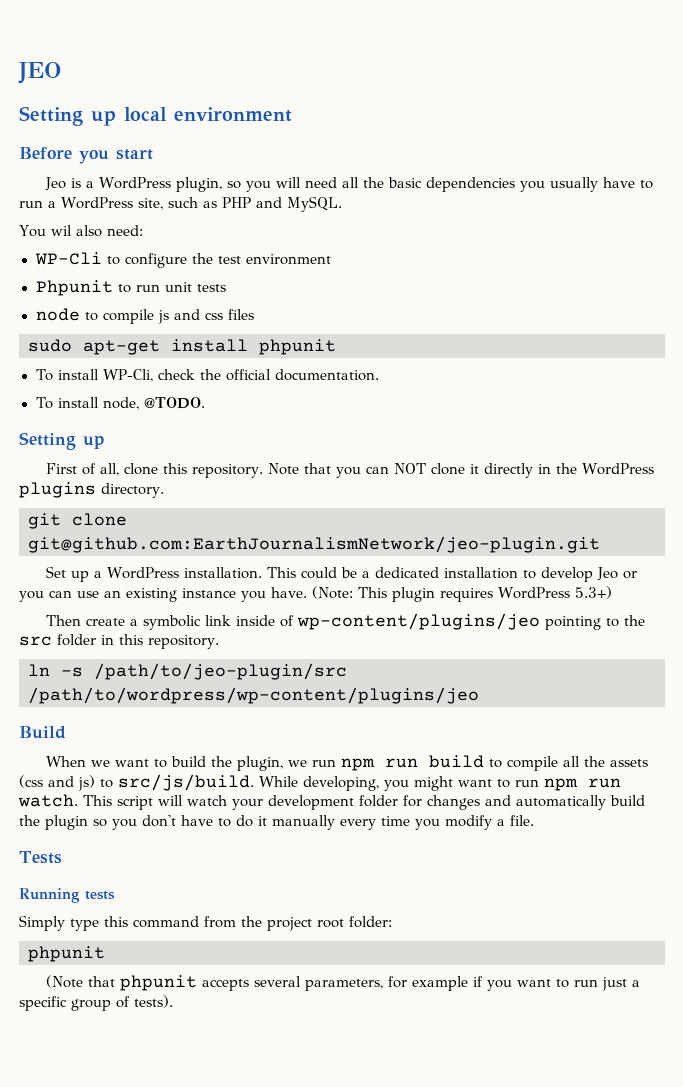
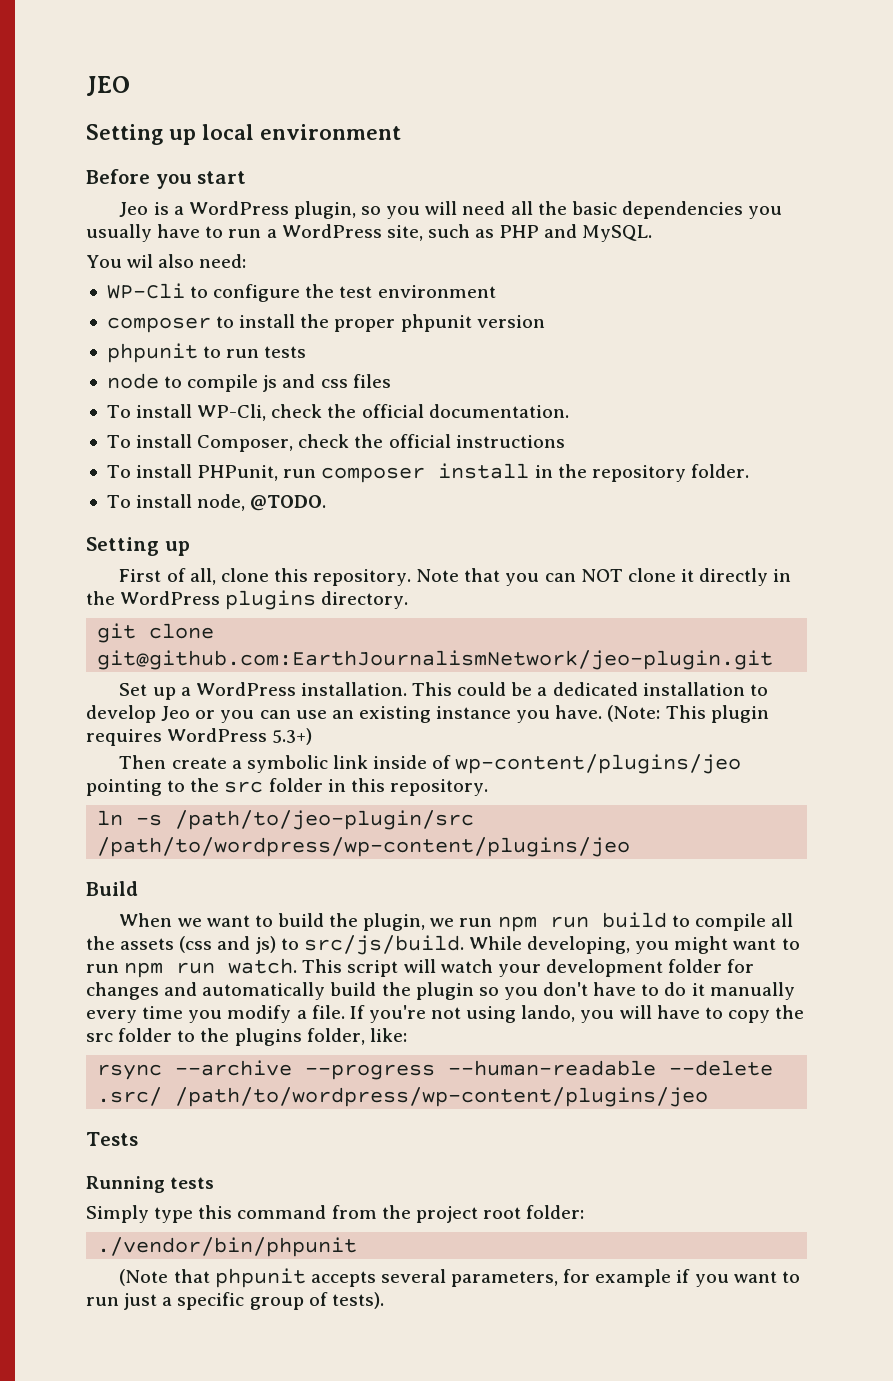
- Phpunit to run unit tests
+ composer to install the proper phpunit version
+ phpunit to run tests
- sudo apt-get install phpunit
+ To install Composer, check the official instructions
+ To install PHPunit, run composer install in the repository folder.
+ If you're not using lando, you will have to copy the src folder to the plugins folder, like:
+ rsync --archive --progress --human-readable --delete .src/ /path/to/wordpress/wp-content/plugins/jeo
  Simply type this command from the project root folder:
- phpunit
+ ./vendor/bin/phpunit

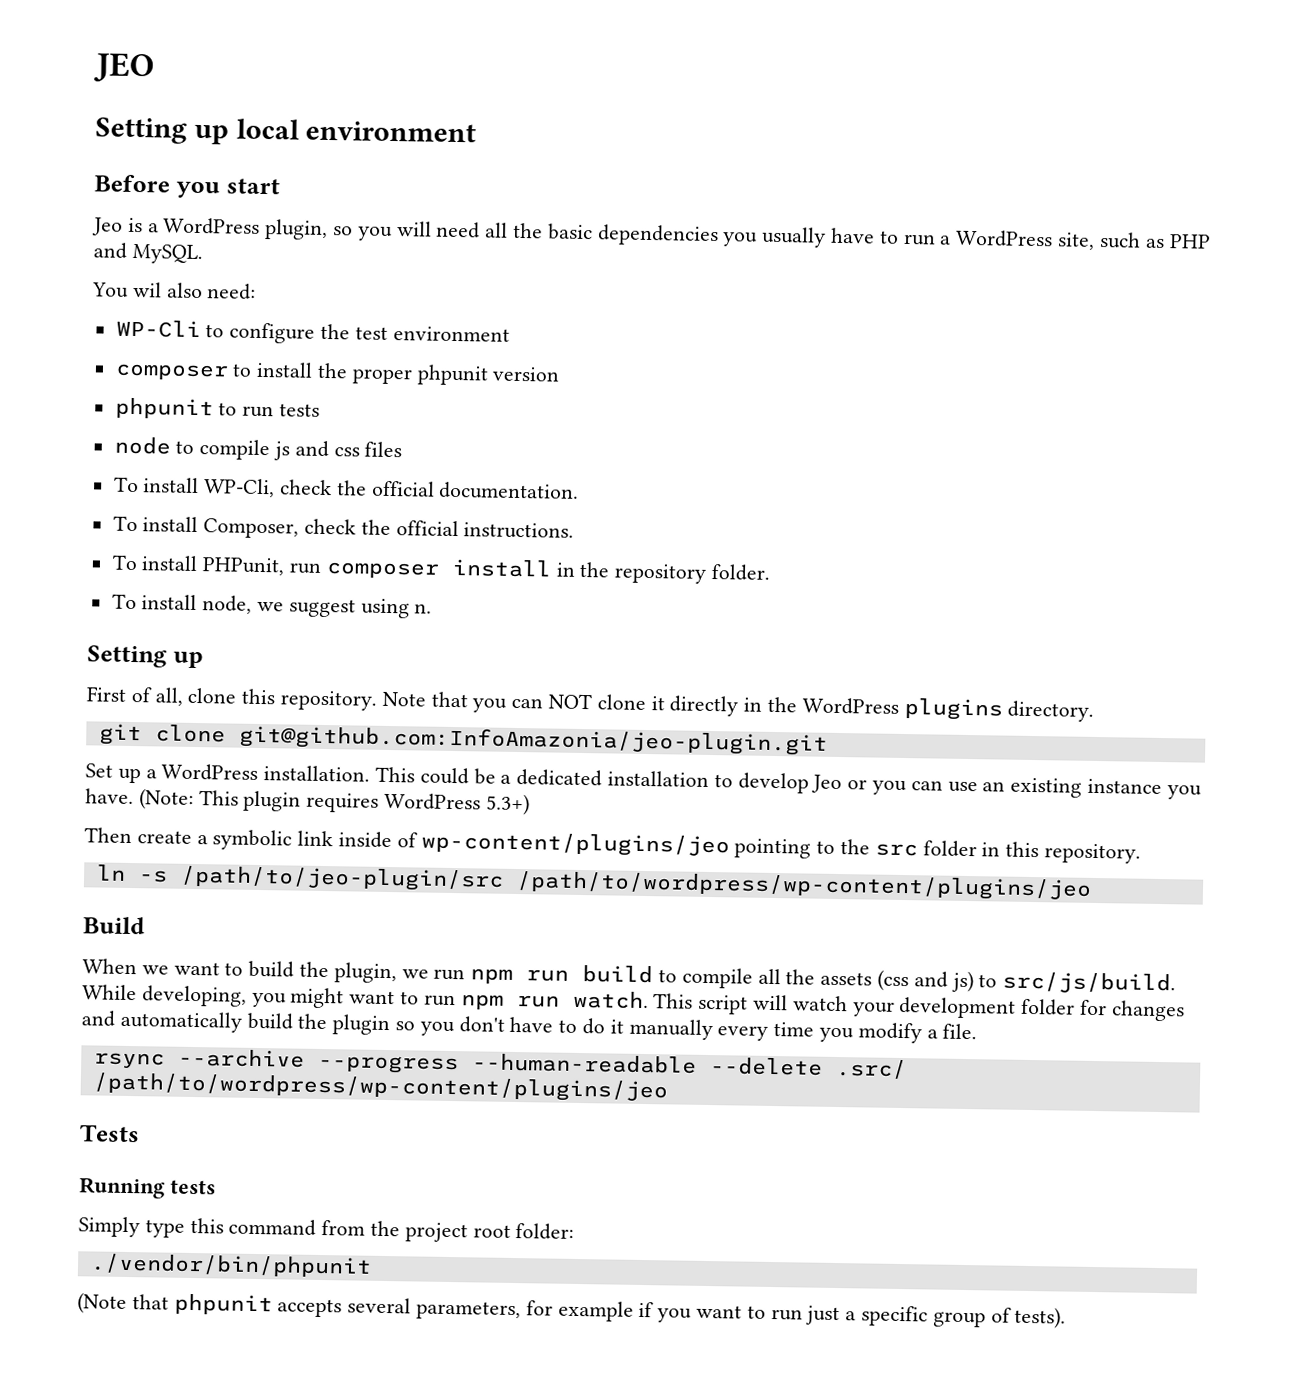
- To install Composer, check the official instructions
+ To install Composer, check the official instructions.
- To install node, @TODO.
+ To install node, we suggest using n.
- git clone git@github.com:EarthJournalismNetwork/jeo-plugin.git
+ git clone git@github.com:InfoAmazonia/jeo-plugin.git
- If you're not using lando, you will have to copy the src folder to the plugins folder, like:

